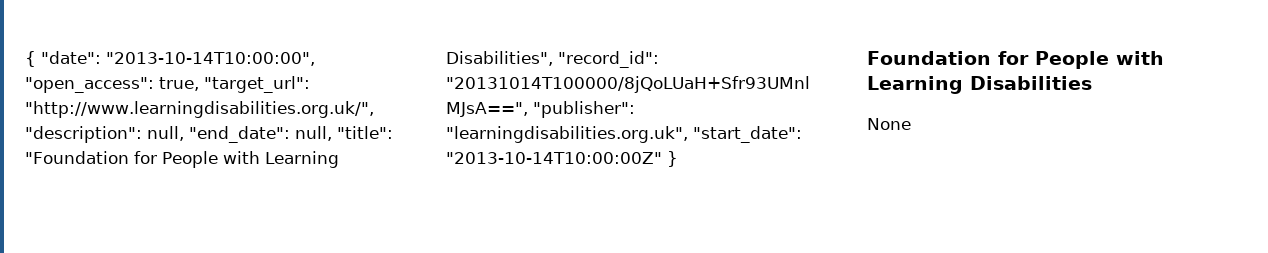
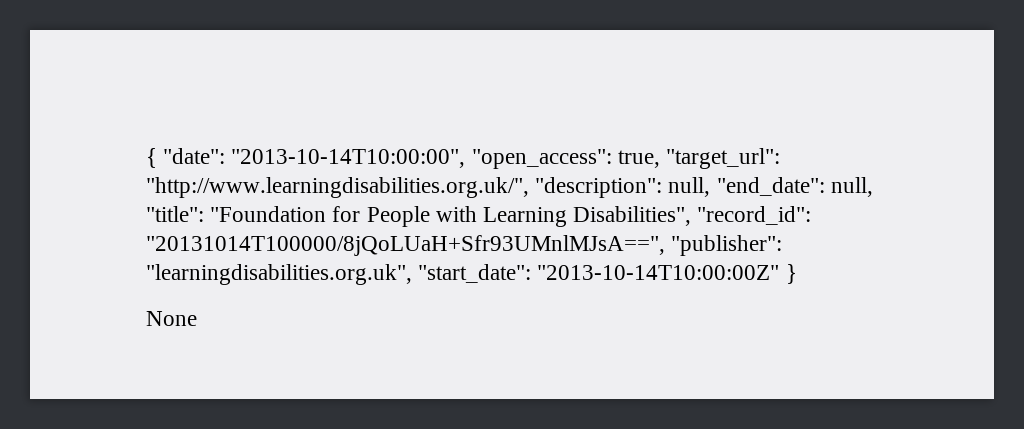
- Foundation for People with Learning Disabilities

